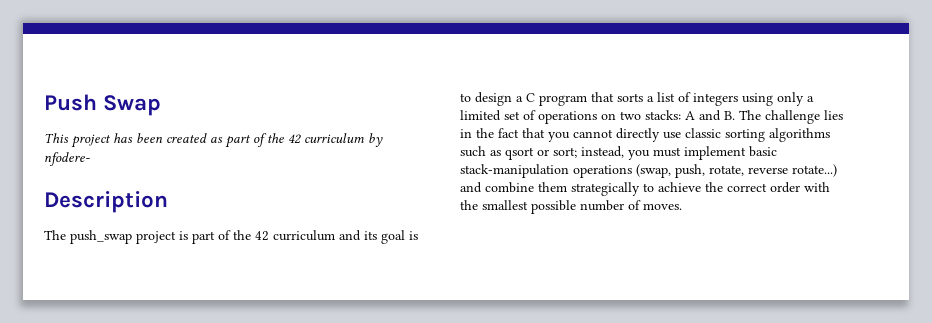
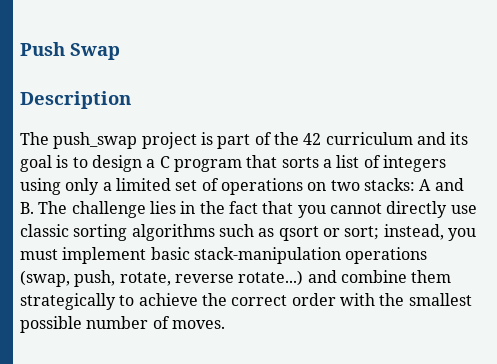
- This project has been created as part of the 42 curriculum by nfodere-

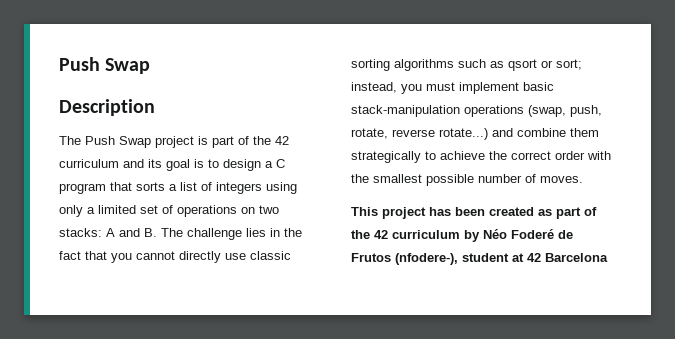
- The push_swap project is part of the 42 curriculum and its goal is to design a C program that sorts a list of integers using only a limited set of operations on two stacks:
+ The Push Swap project is part of the 42 curriculum and its goal is to design a C program that sorts a list of integers using only a limited set of operations on two stacks:
+ This project has been created as part of the 42 curriculum by Néo Foderé de Frutos (nfodere-), student at 42 Barcelona

